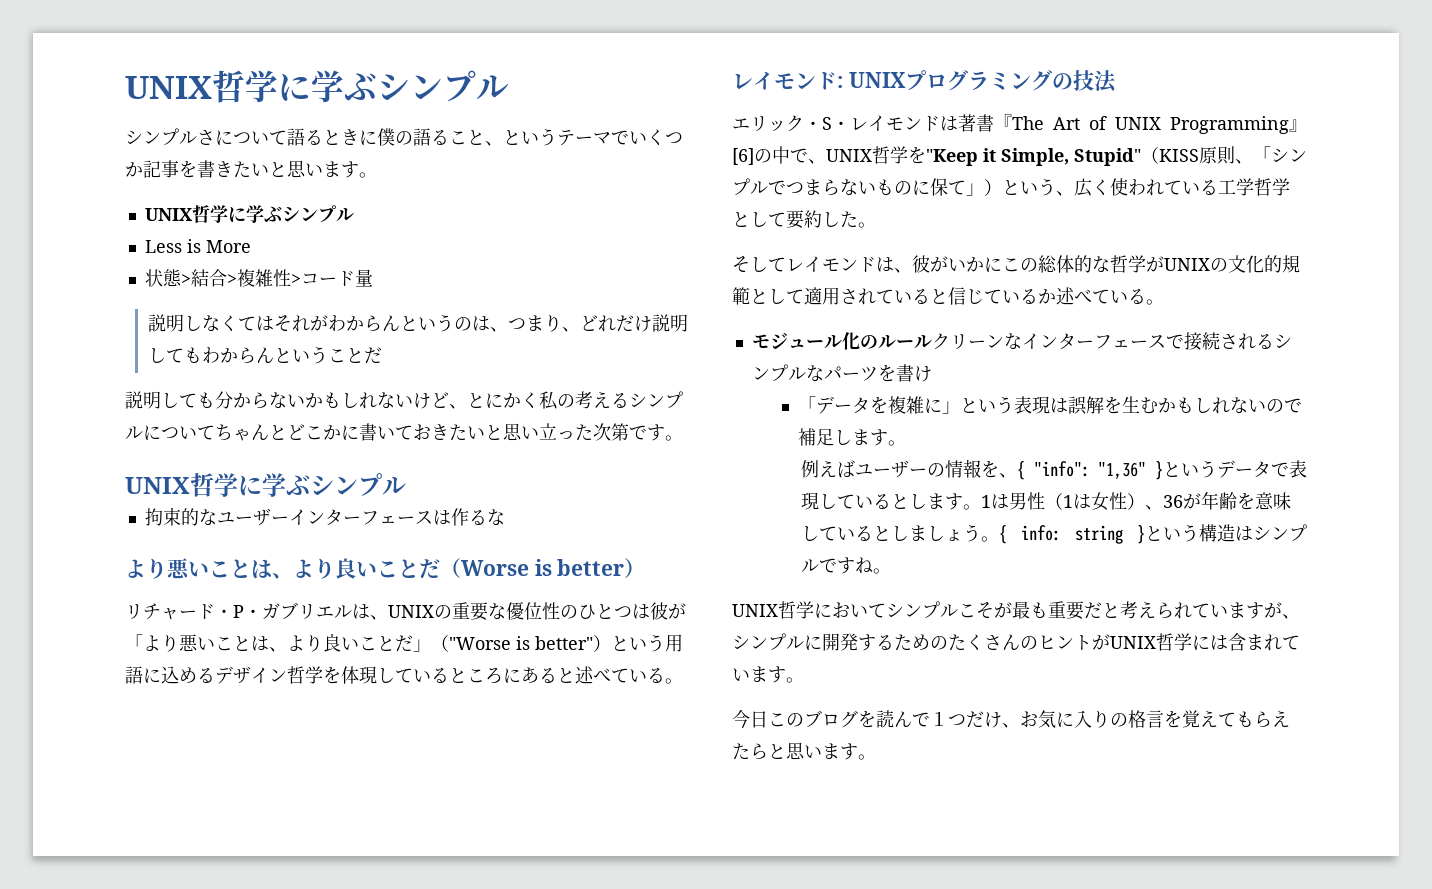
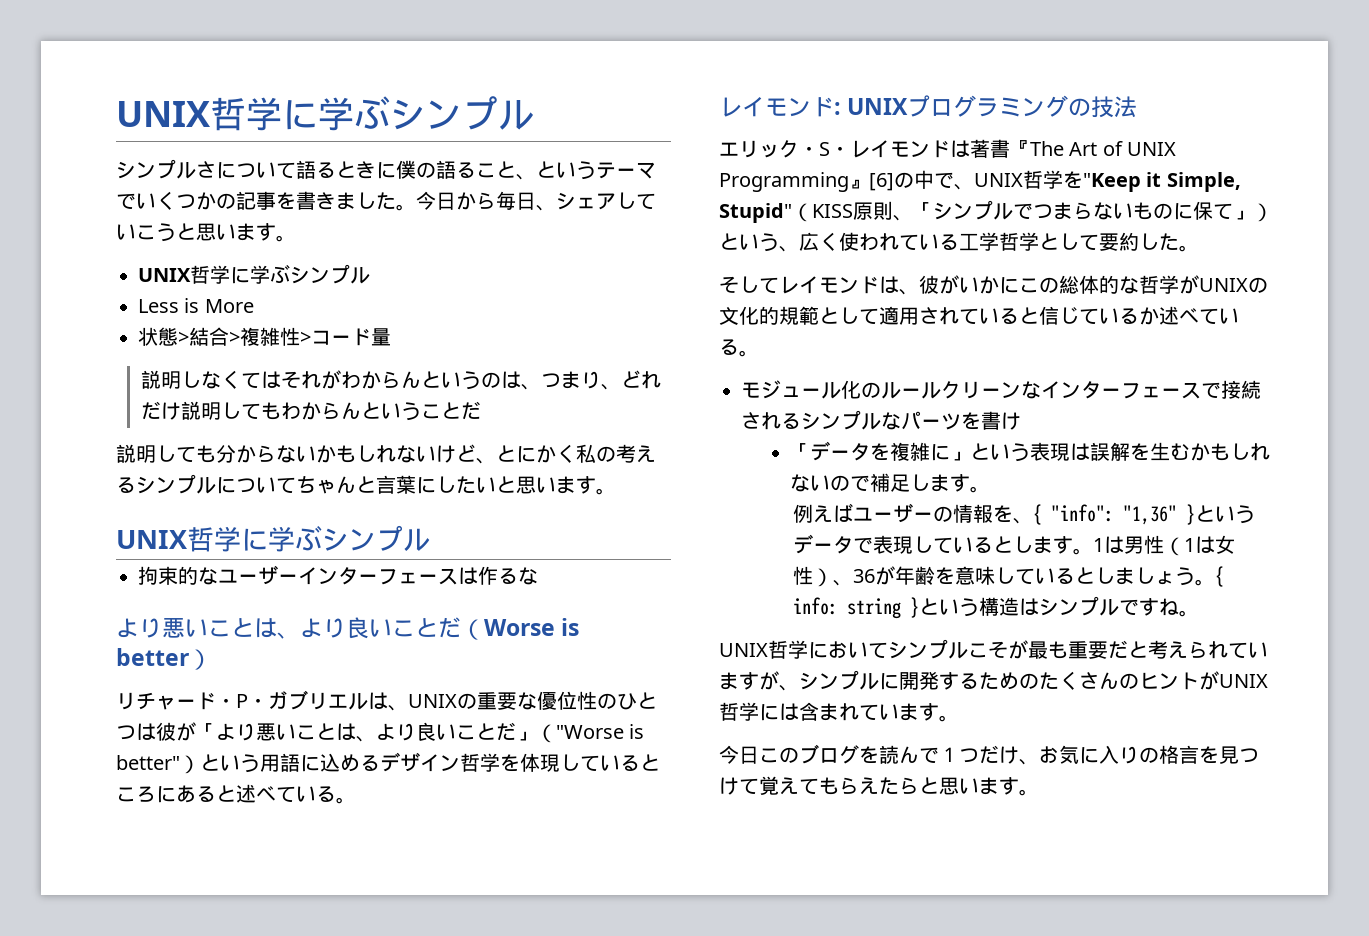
- シンプルさについて語るときに僕の語ること、というテーマでいくつか記事を書きたいと思います。
+ シンプルさについて語るときに僕の語ること、というテーマでいくつかの記事を書きました。今日から毎日、シェアしていこうと思います。
- 説明しても分からないかもしれないけど、とにかく私の考えるシンプルについてちゃんとどこかに書いておきたいと思い立った次第です。
+ 説明しても分からないかもしれないけど、とにかく私の考えるシンプルについてちゃんと言葉にしたいと思います。
- 今日このブログを読んで１つだけ、お気に入りの格言を覚えてもらえたらと思います。
+ 今日このブログを読んで１つだけ、お気に入りの格言を見つけて覚えてもらえたらと思います。

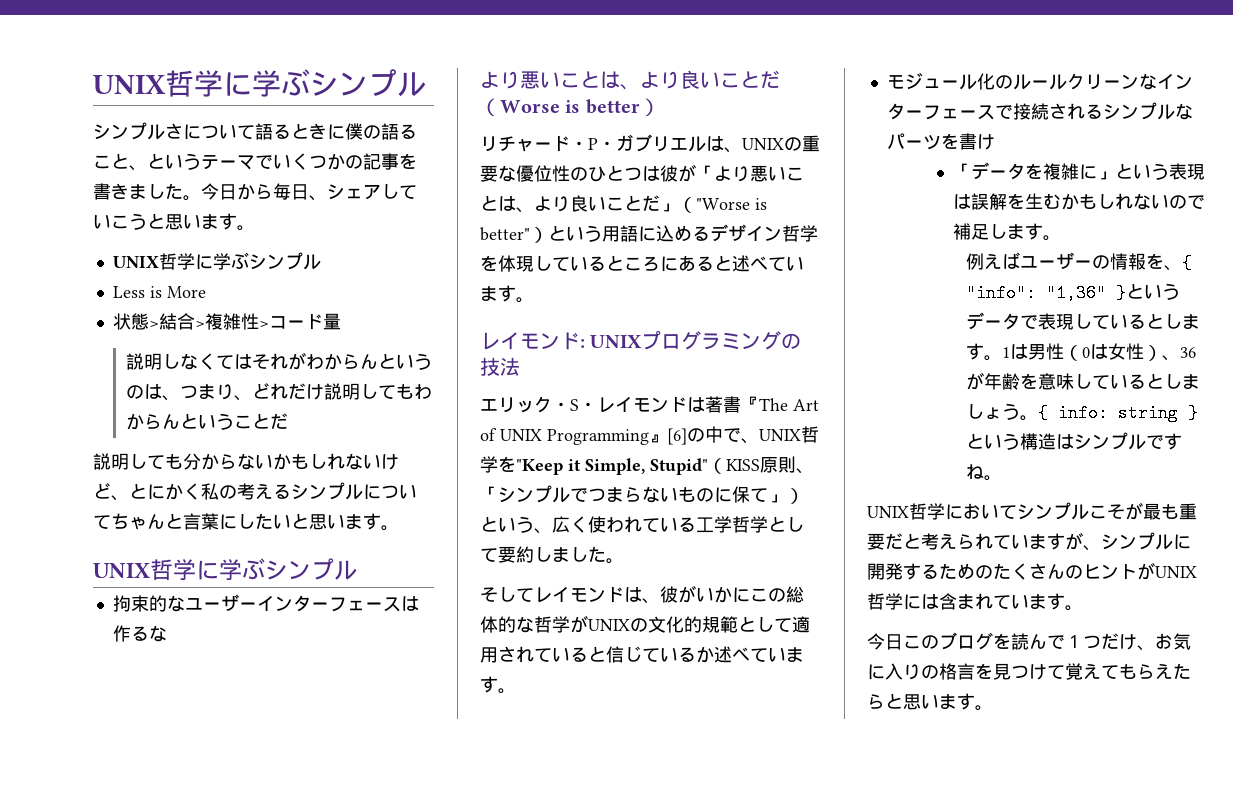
- リチャード・P・ガブリエルは、UNIXの重要な優位性のひとつは彼が「より悪いことは、より良いことだ」（"Worse is better"）という用語に込めるデザイン哲学を体現しているところにあると述べている。
+ リチャード・P・ガブリエルは、UNIXの重要な優位性のひとつは彼が「より悪いことは、より良いことだ」（"Worse is better"）という用語に込めるデザイン哲学を体現しているところにあると述べています。
- エリック・S・レイモンドは著書『The Art of UNIX Programming』[6]の中で、UNIX哲学を"Keep it Simple, Stupid"（KISS原則、「シンプルでつまらないものに保て」）という、広く使われている工学哲学として要約した。
+ エリック・S・レイモンドは著書『The Art of UNIX Programming』[6]の中で、UNIX哲学を"Keep it Simple, Stupid"（KISS原則、「シンプルでつまらないものに保て」）という、広く使われている工学哲学として要約しました。
- そしてレイモンドは、彼がいかにこの総体的な哲学がUNIXの文化的規範として適用されていると信じているか述べている。
+ そしてレイモンドは、彼がいかにこの総体的な哲学がUNIXの文化的規範として適用されていると信じているか述べています。
- 1は男性（1は女性）、36が年齢を意味しているとしましょう。
+ 1は男性（0は女性）、36が年齢を意味しているとしましょう。

